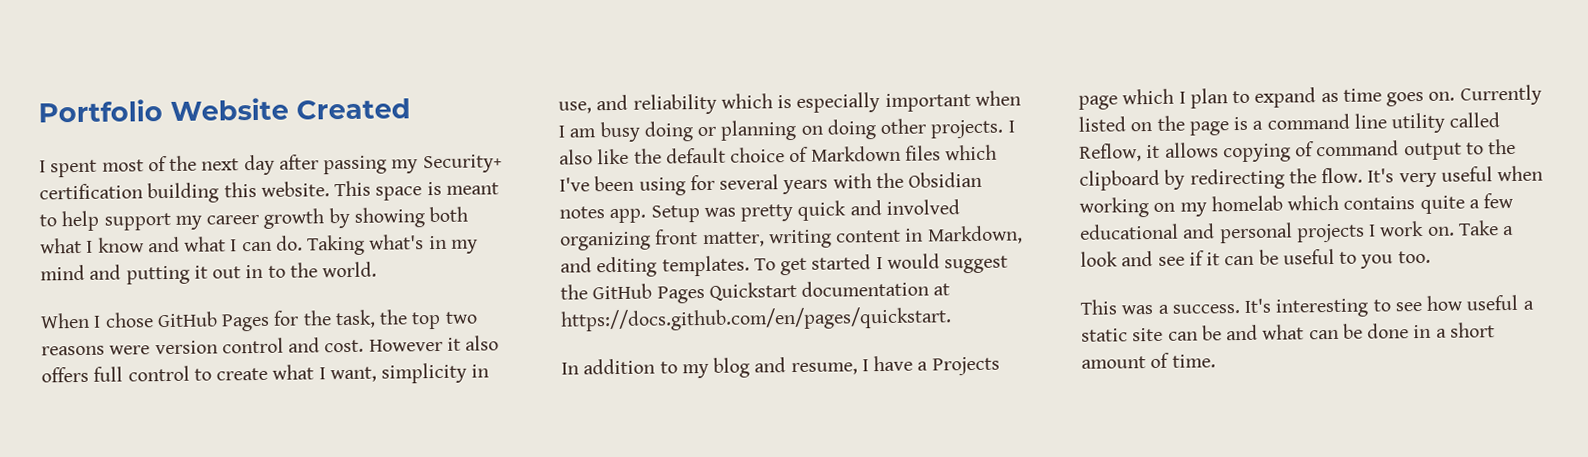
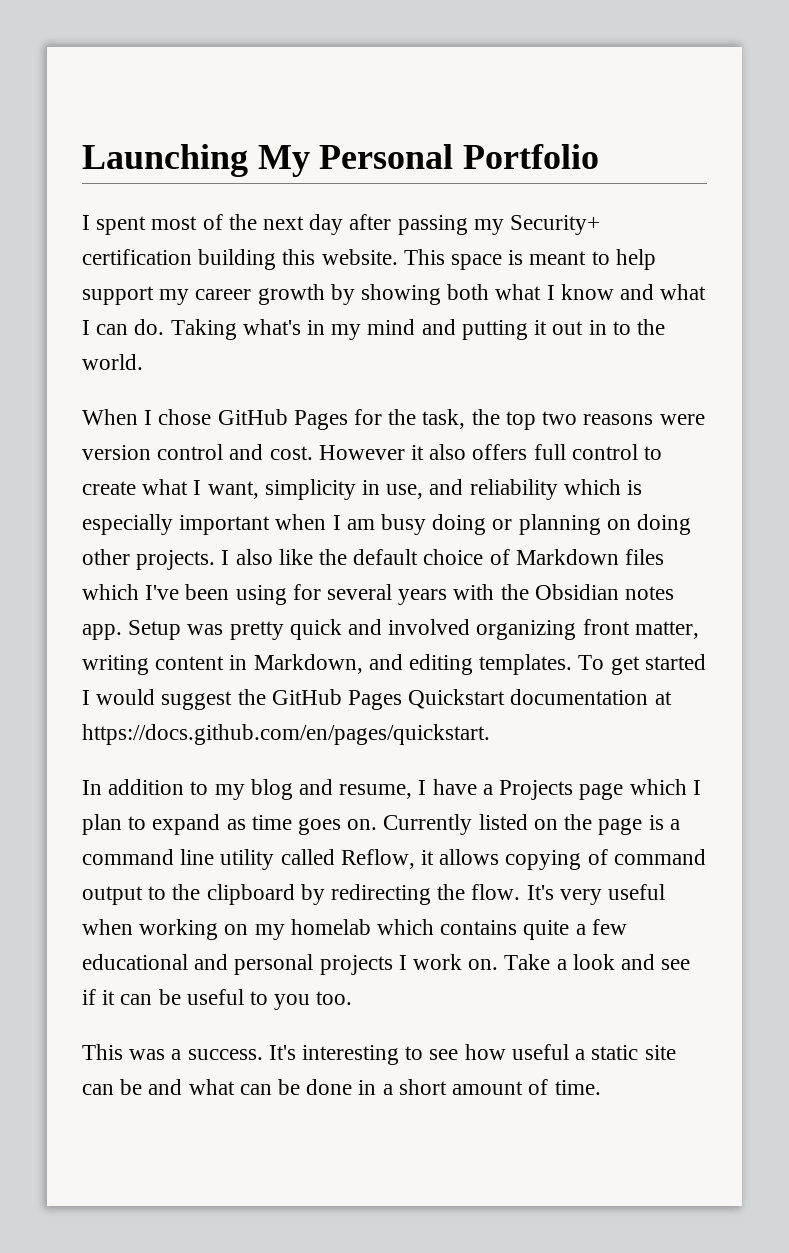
- Portfolio Website Created
+ Launching My Personal Portfolio

